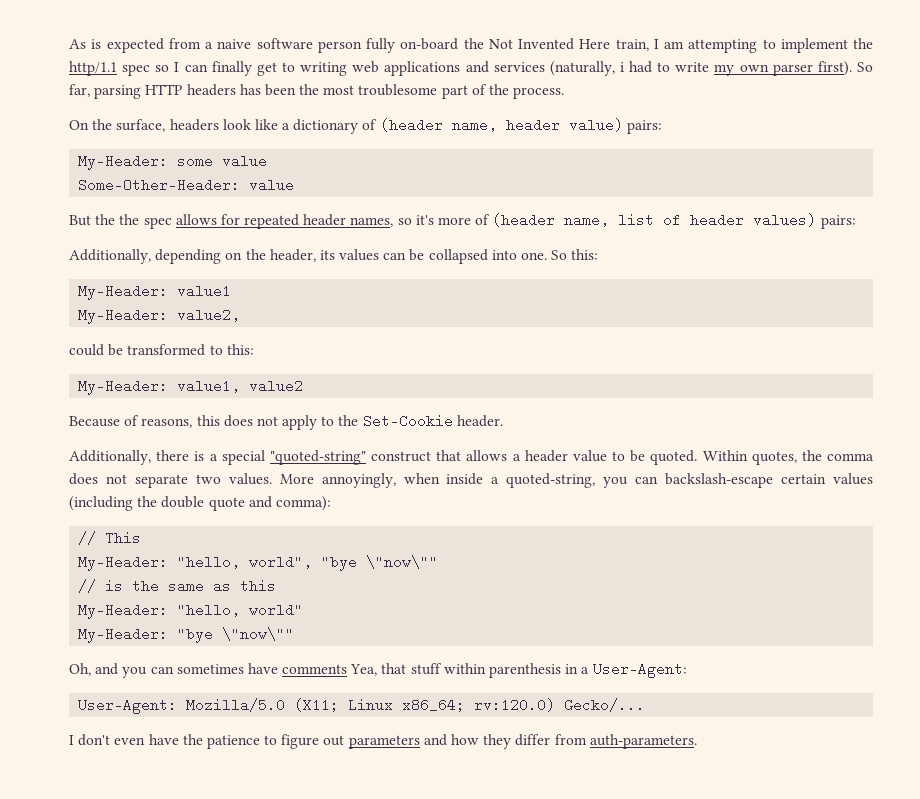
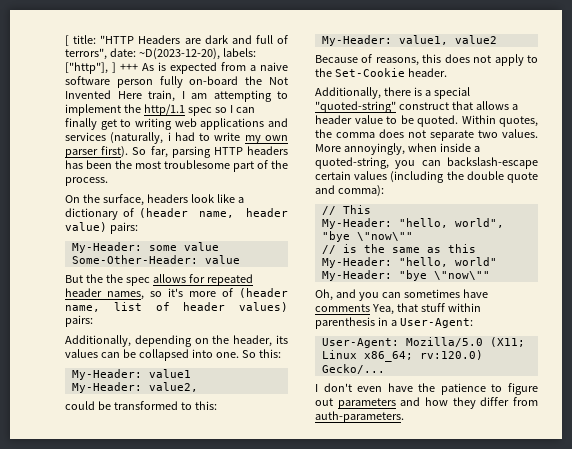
- As is expected from a naive software person fully on-board the Not Invented Here train, I am attempting to implement the http/1.1 spec so I can finally get to writing web applications and services (naturally, i had to write my own parser first).
+ [ title: "HTTP Headers are dark and full of terrors", date: ~D(2023-12-20), labels: ["http"], ] +++ As is expected from a naive software person fully on-board the Not Invented Here train, I am attempting to implement the http/1.1 spec so I can finally get to writing web applications and services (naturally, i had to write my own parser first).

